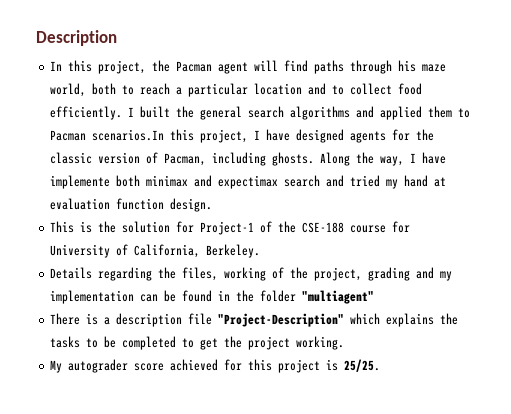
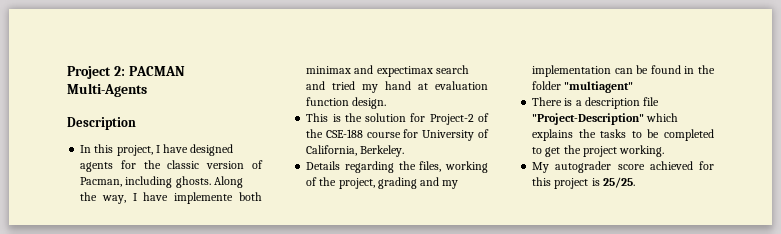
+ Project 2: PACMAN Multi-Agents
- In this project, the Pacman agent will find paths through his maze world, both to reach a particular location and to collect food efficiently. I built the general search algorithms and applied them to Pacman scenarios.In this project, I have designed agents for the classic version of Pacman, including ghosts.
+ In this project, I have designed agents for the classic version of Pacman, including ghosts.
- This is the solution for Project-1 of the CSE-188 course for University of California, Berkeley.
+ This is the solution for Project-2 of the CSE-188 course for University of California, Berkeley.

